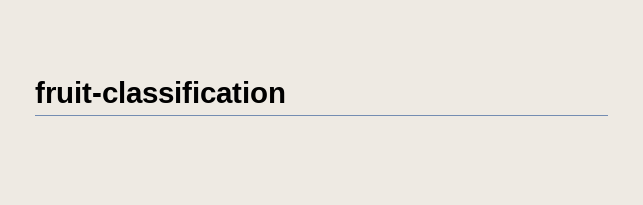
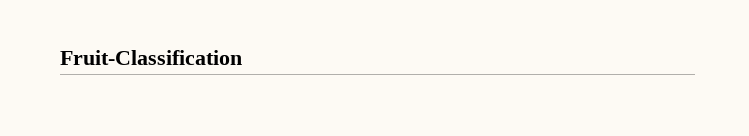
- fruit-classification
+ Fruit-Classification

